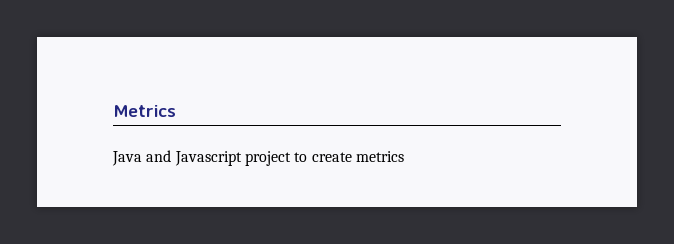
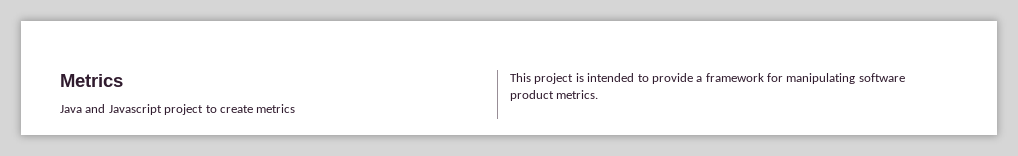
+ This project is intended to provide a framework for manipulating software product metrics.

